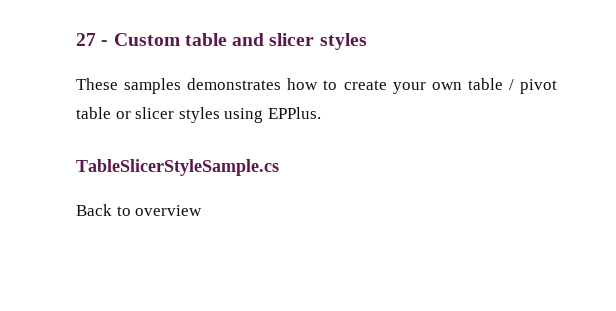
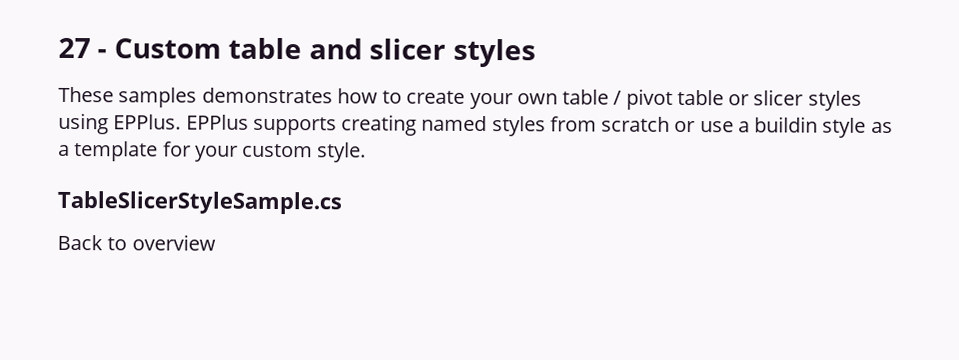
+ EPPlus supports creating named styles from scratch or use a buildin style as a template for your custom style.

